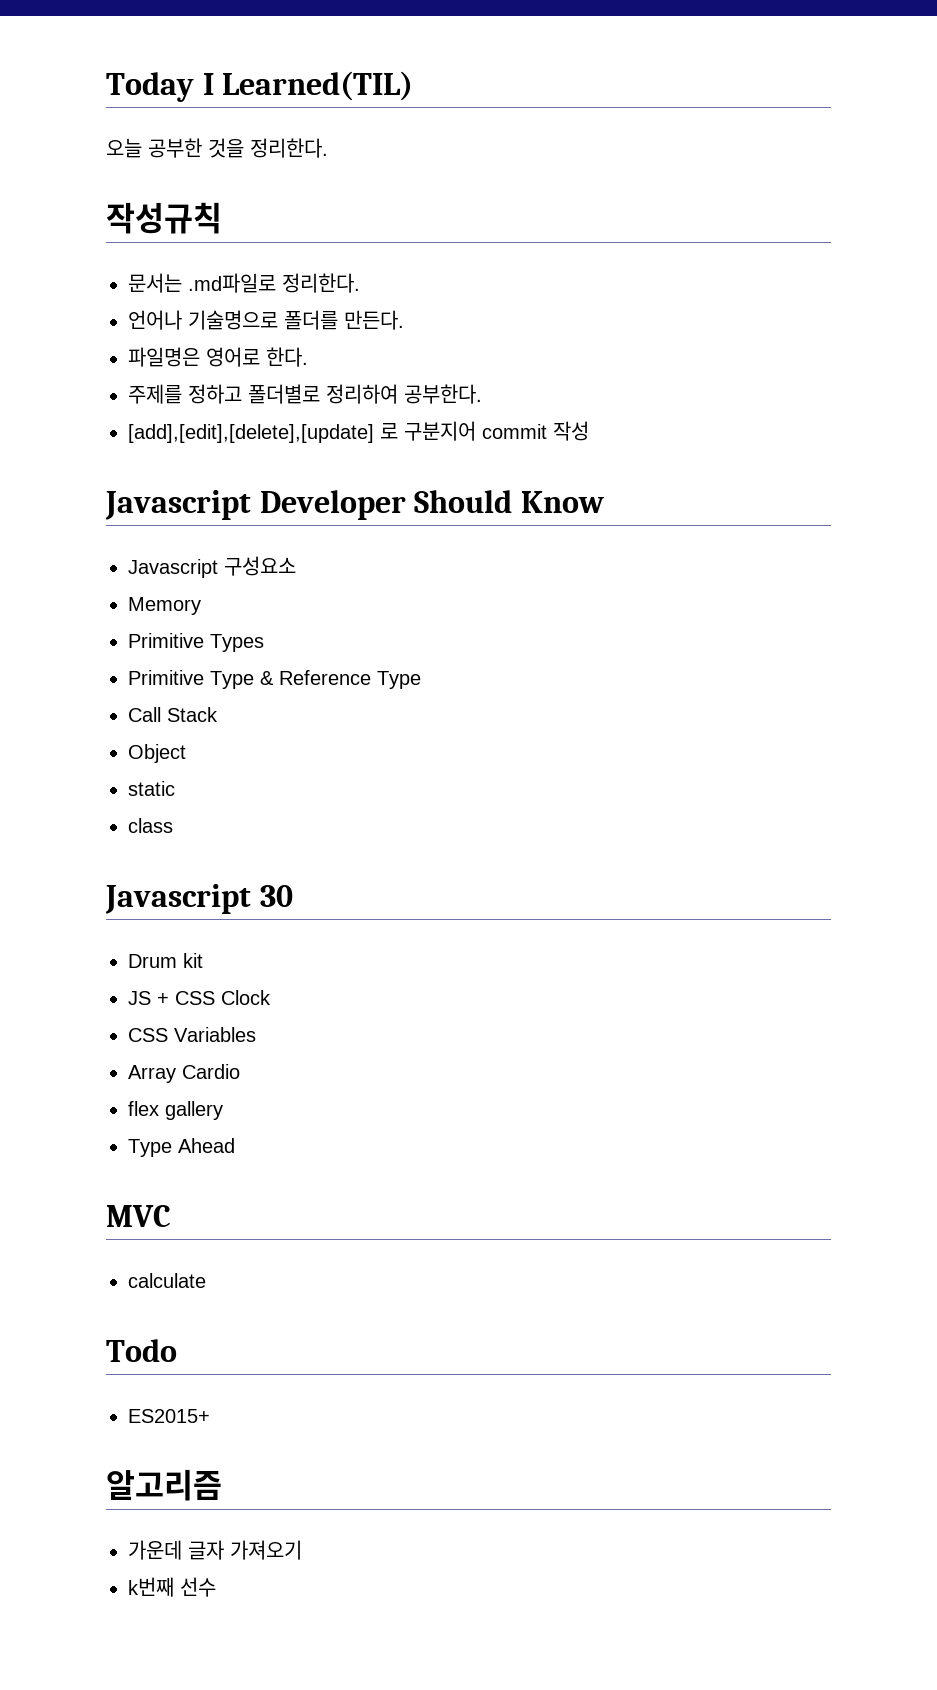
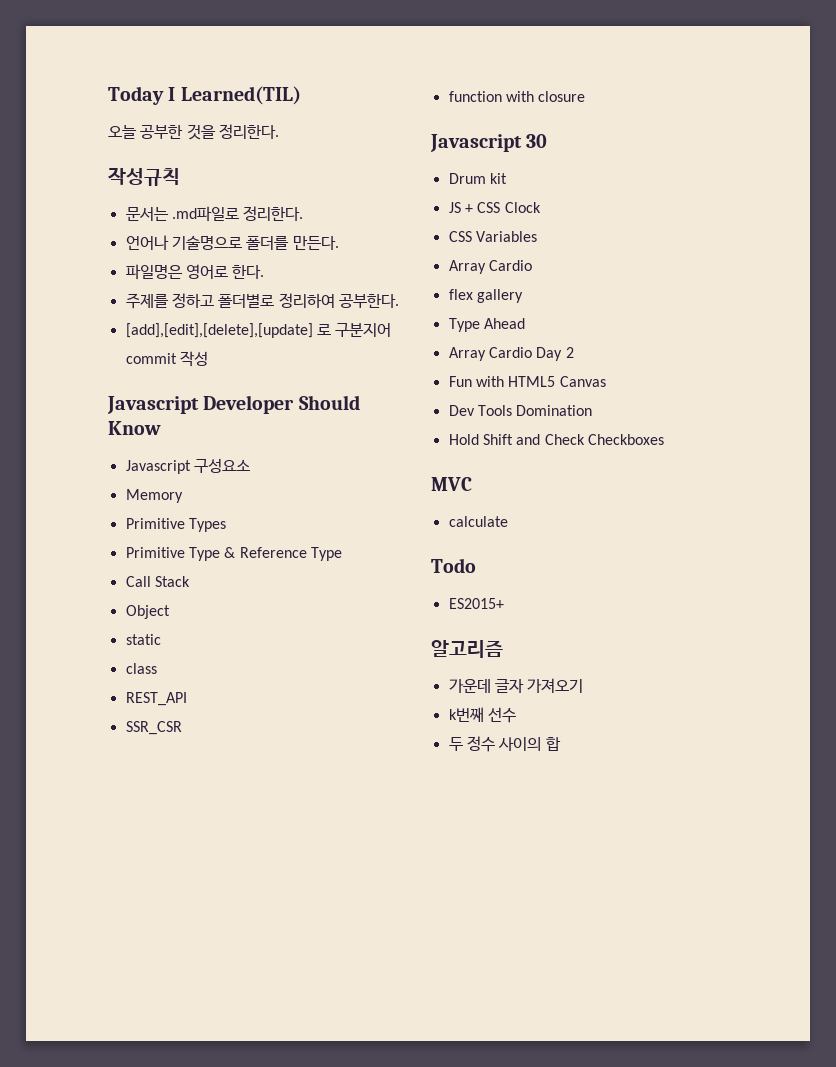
+ REST_API
+ SSR_CSR
+ function with closure
+ Array Cardio Day 2
+ Fun with HTML5 Canvas
+ Dev Tools Domination
+ Hold Shift and Check Checkboxes
+ 두 정수 사이의 합

